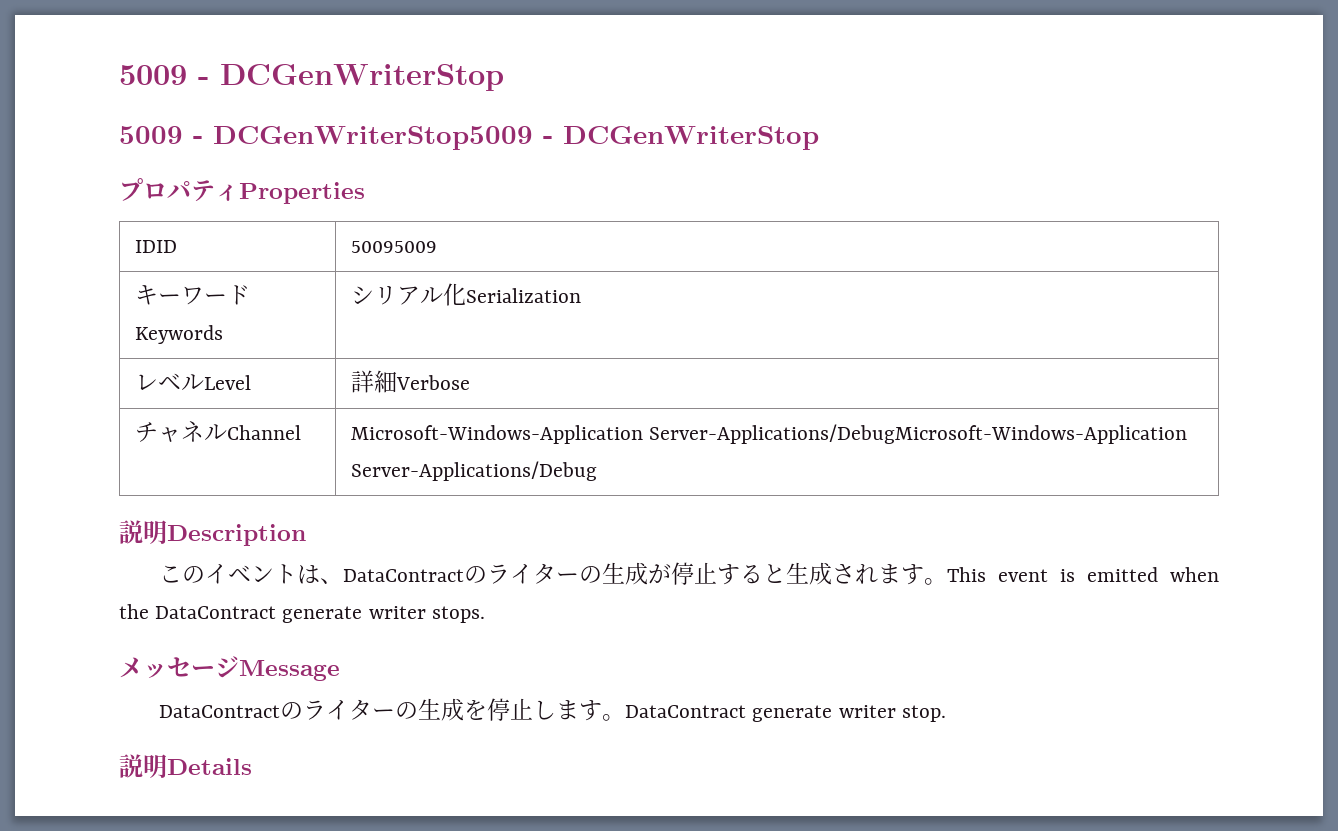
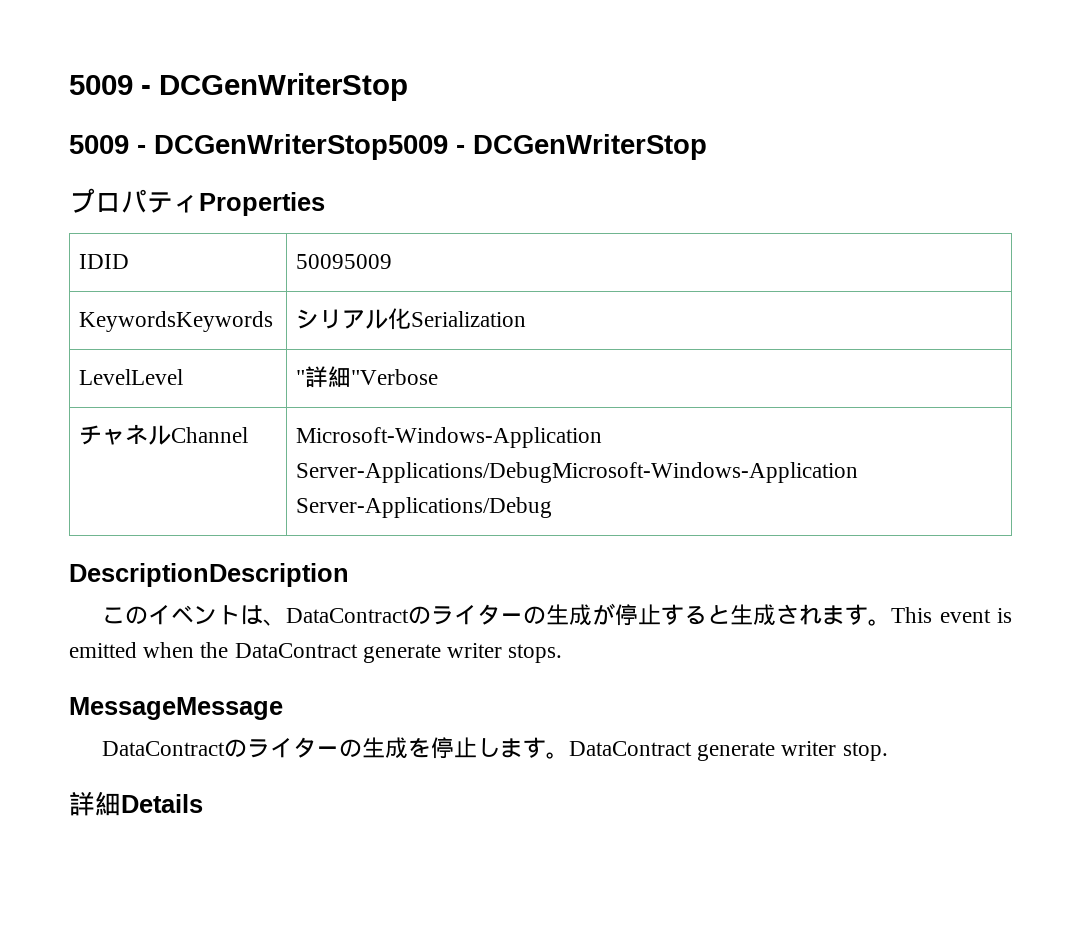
- キーワードKeywords | シリアル化Serialization
+ KeywordsKeywords | シリアル化Serialization
- レベルLevel | 詳細Verbose
+ LevelLevel | "詳細"Verbose
- 説明Description
+ DescriptionDescription
- メッセージMessage
+ MessageMessage
- 説明Details
+ 詳細Details

